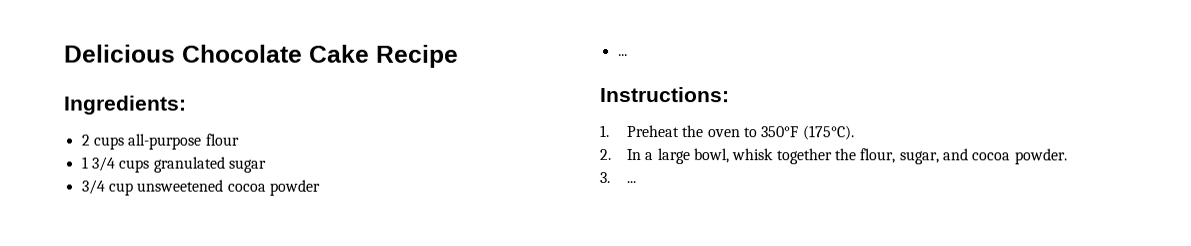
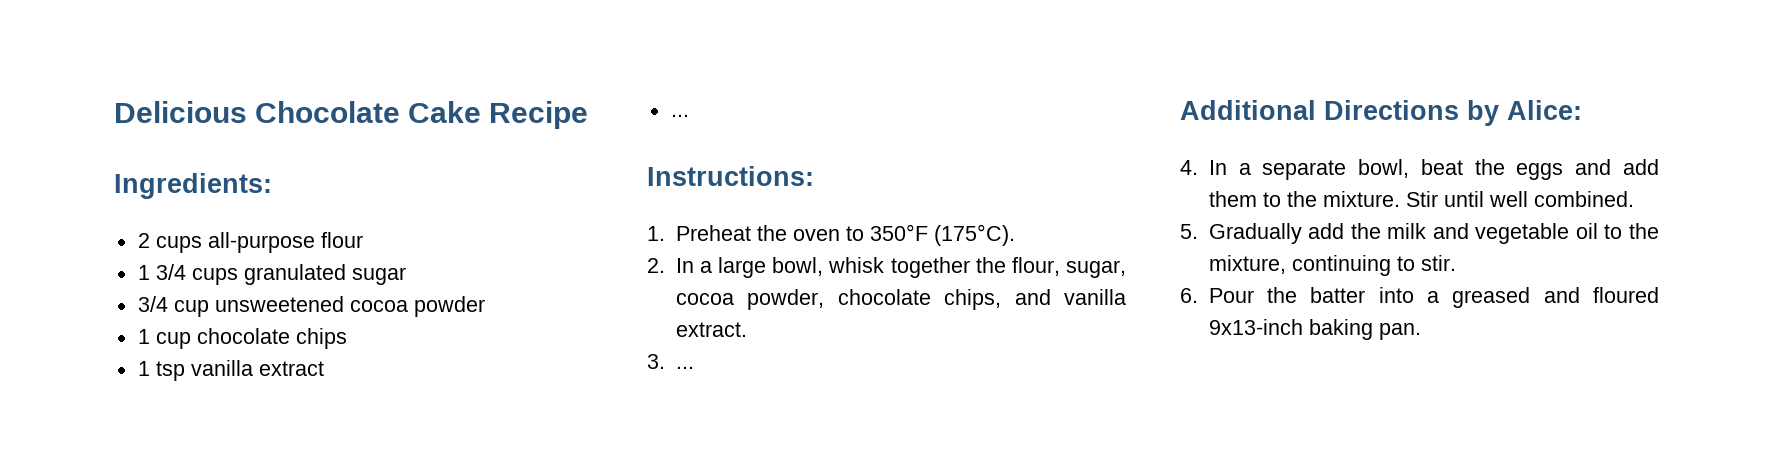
+ 1 cup chocolate chips
+ 1 tsp vanilla extract
- 2. In a large bowl, whisk together the flour, sugar, and cocoa powder.
+ 2. In a large bowl, whisk together the flour, sugar, cocoa powder, chocolate chips, and vanilla extract.
  3. ...
+ Additional Directions by Alice:
+ 4. In a separate bowl, beat the eggs and add them to the mixture. Stir until well combined.
+ 5. Gradually add the milk and vegetable oil to the mixture, continuing to stir.
+ 6. Pour the batter into a greased and floured 9x13-inch baking pan.

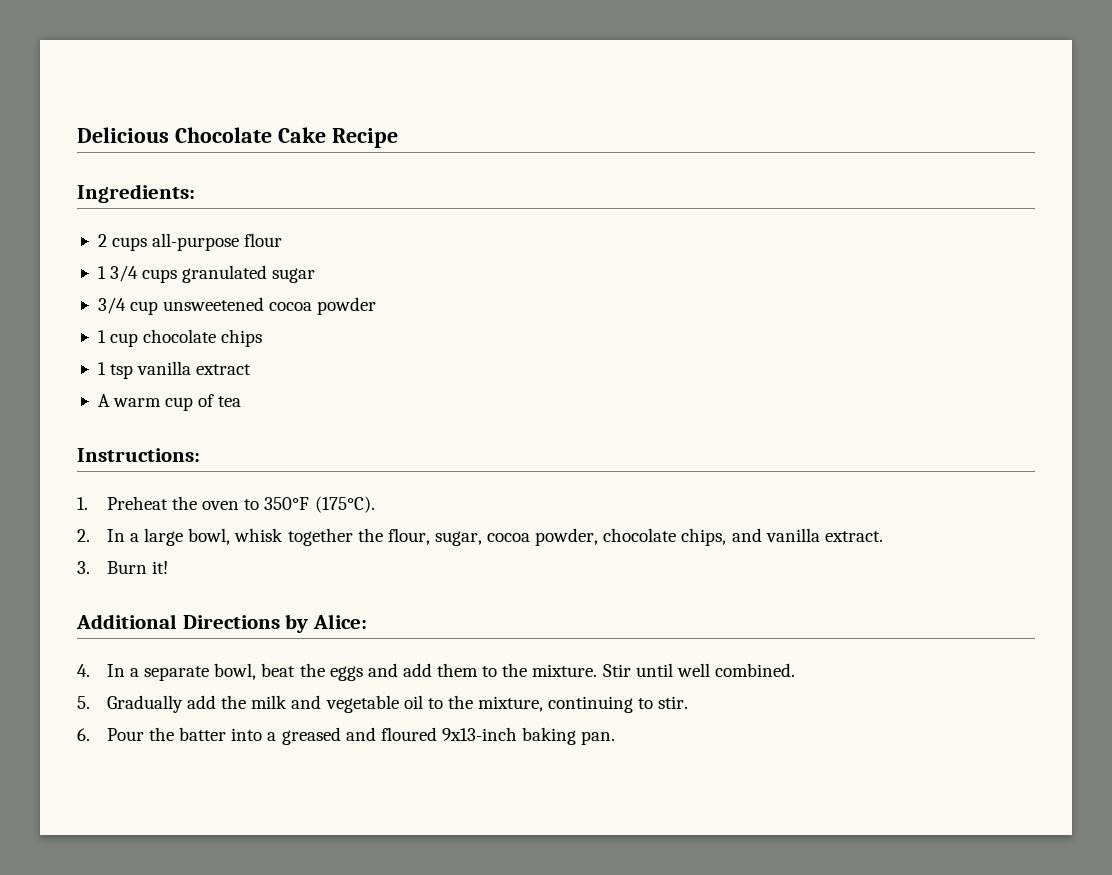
  1 tsp vanilla extract
- ...
+ A warm cup of tea
- 3. ...
+ 3. Burn it!

